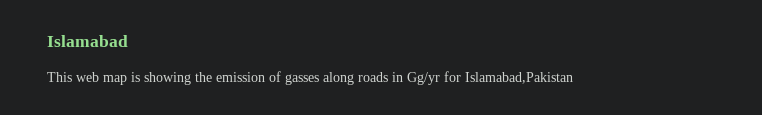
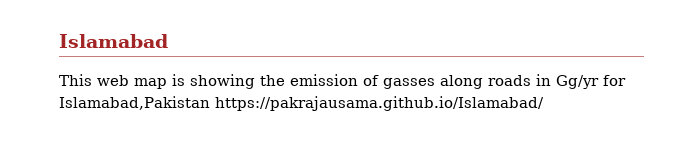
- This web map is showing the emission of gasses along roads in Gg/yr for Islamabad,Pakistan
+ This web map is showing the emission of gasses along roads in Gg/yr for Islamabad,Pakistan https://pakrajausama.github.io/Islamabad/

